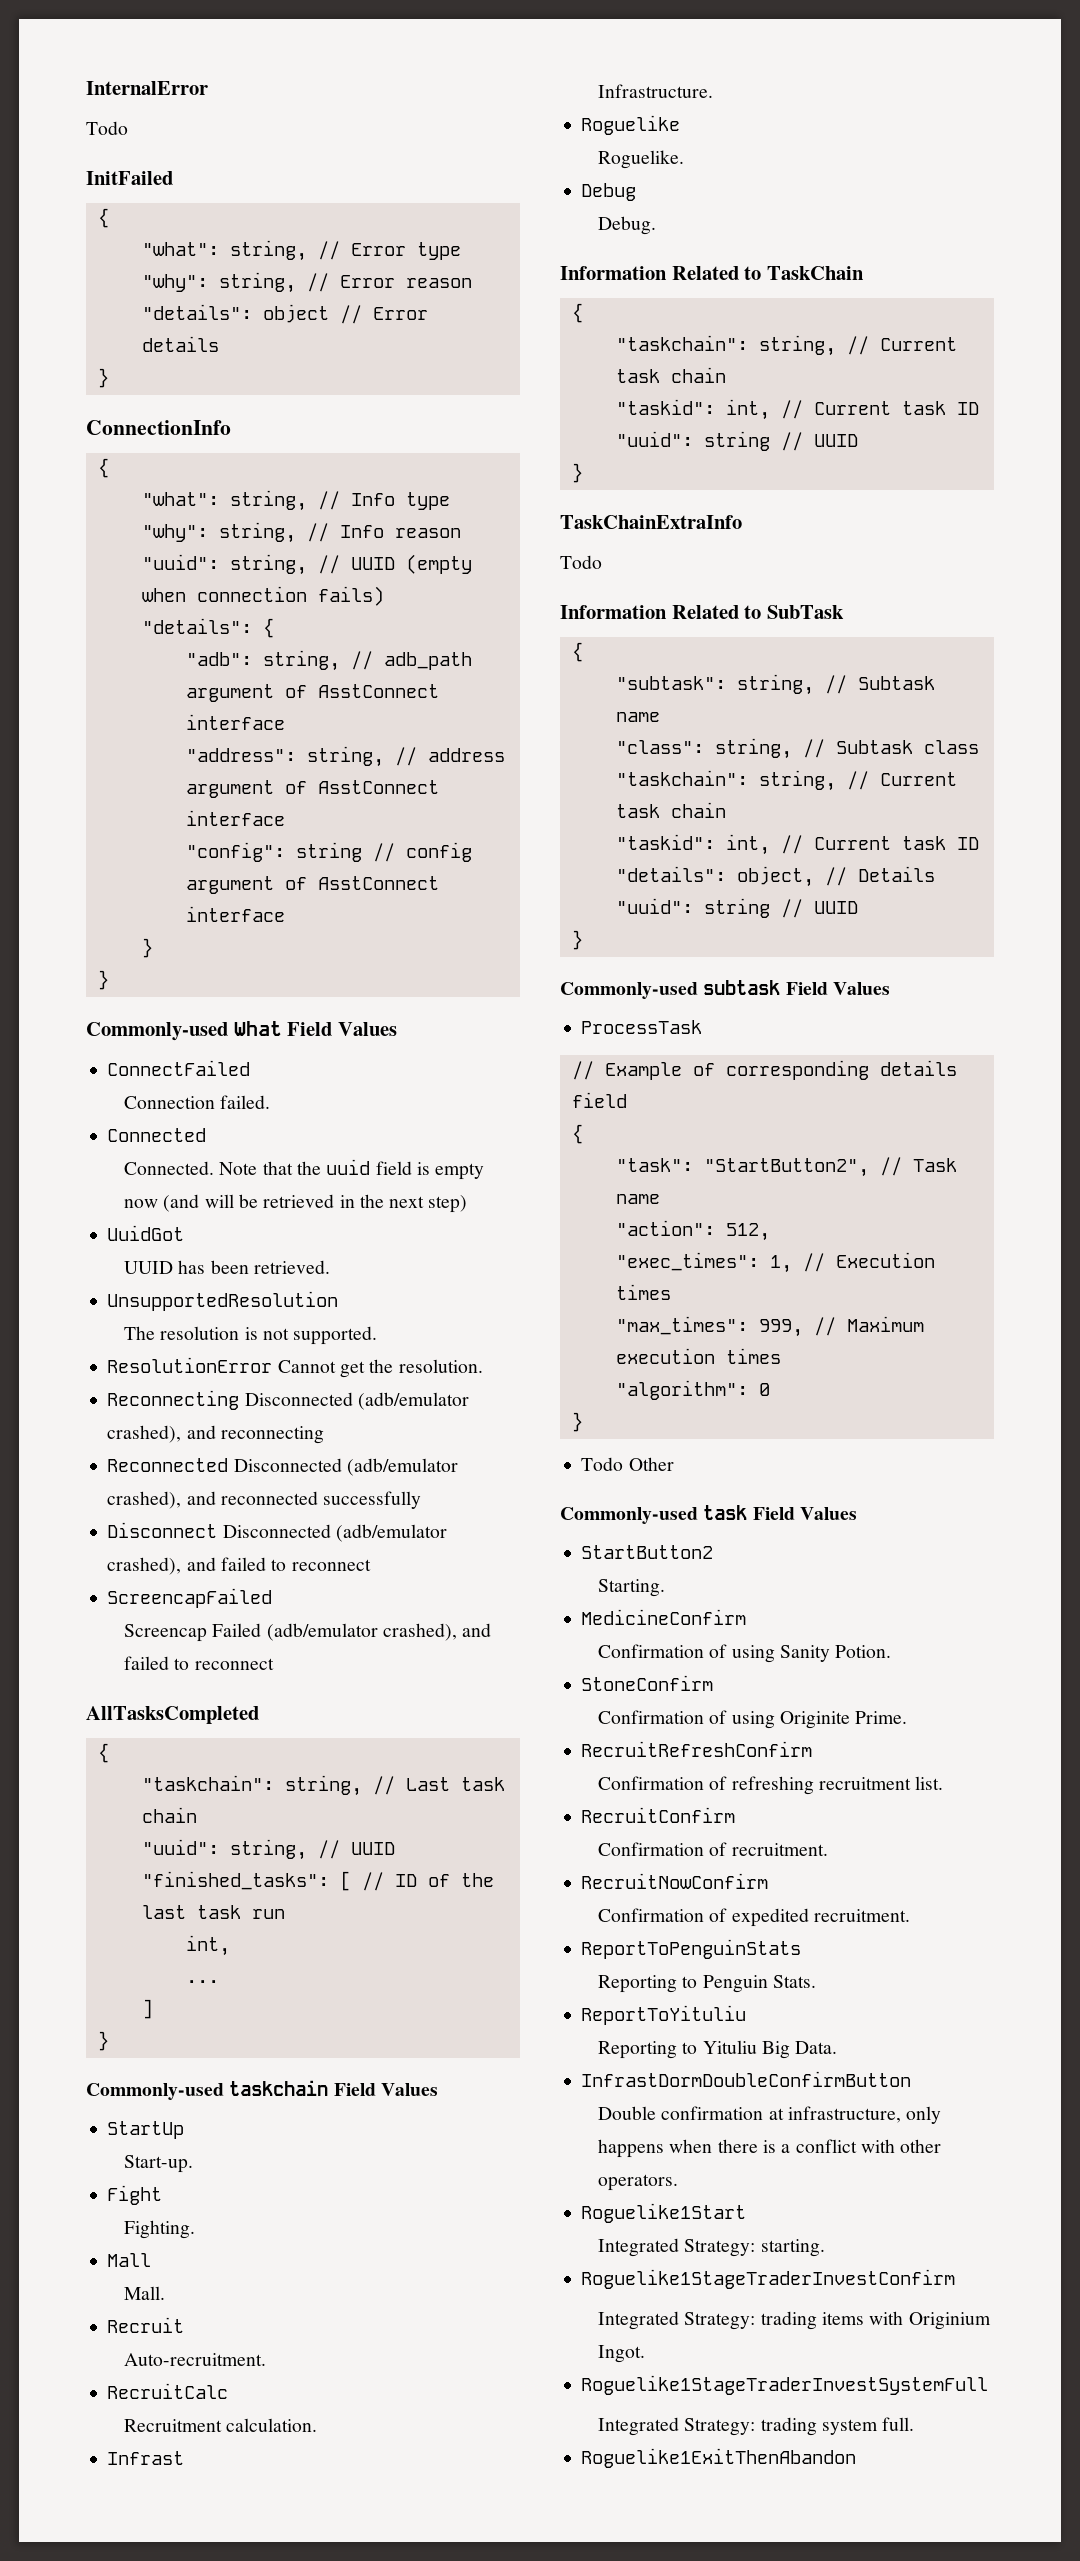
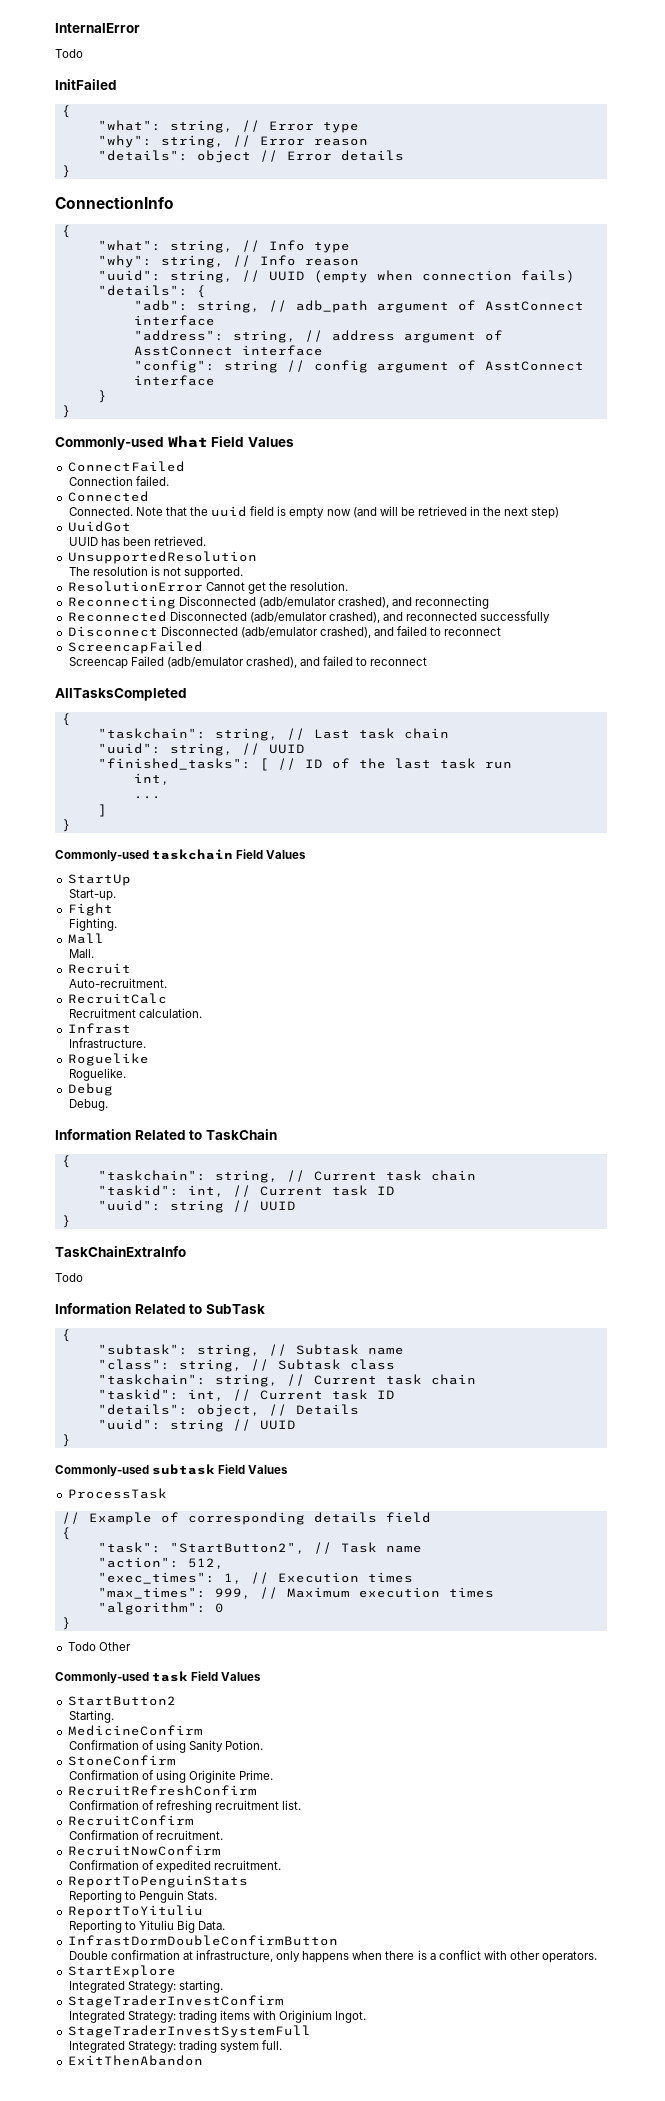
- Roguelike1Start
+ StartExplore
- Roguelike1StageTraderInvestConfirm
+ StageTraderInvestConfirm
- Roguelike1StageTraderInvestSystemFull
+ StageTraderInvestSystemFull
- Roguelike1ExitThenAbandon
+ ExitThenAbandon

